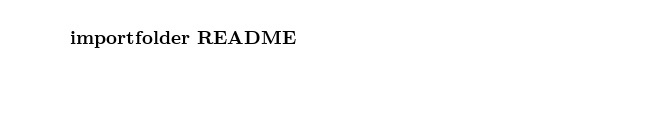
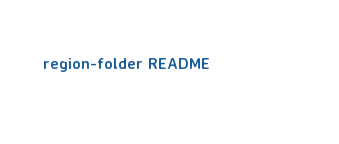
- importfolder README
+ region-folder README

